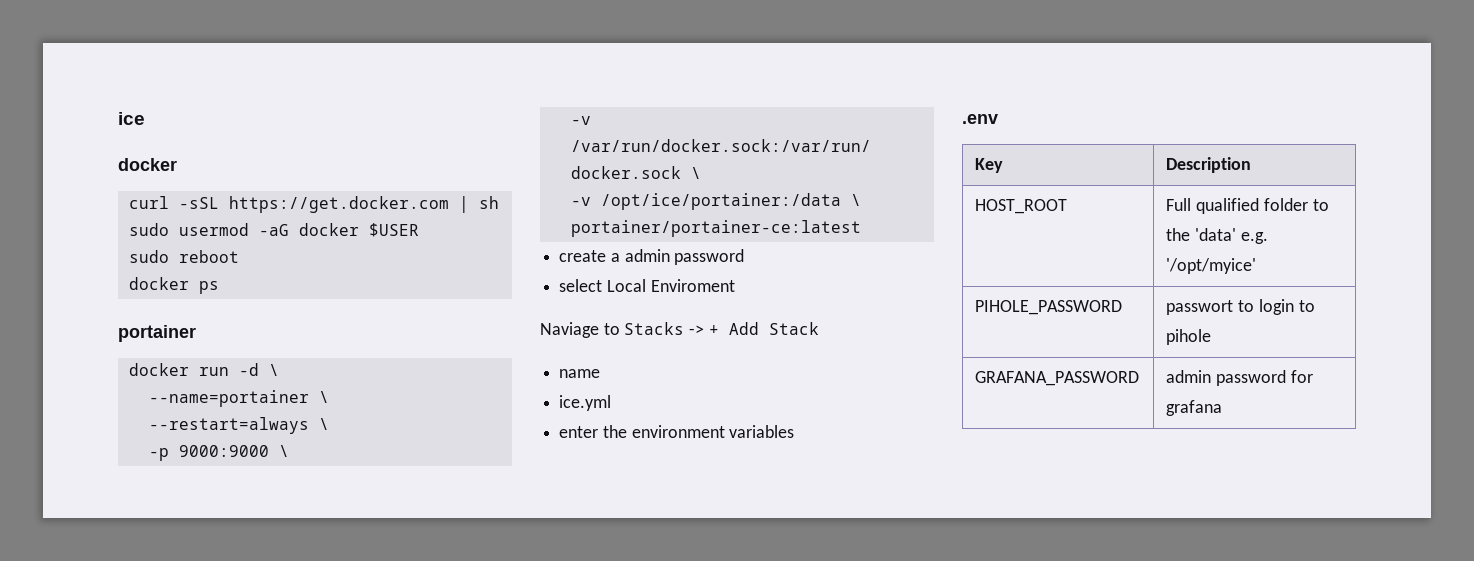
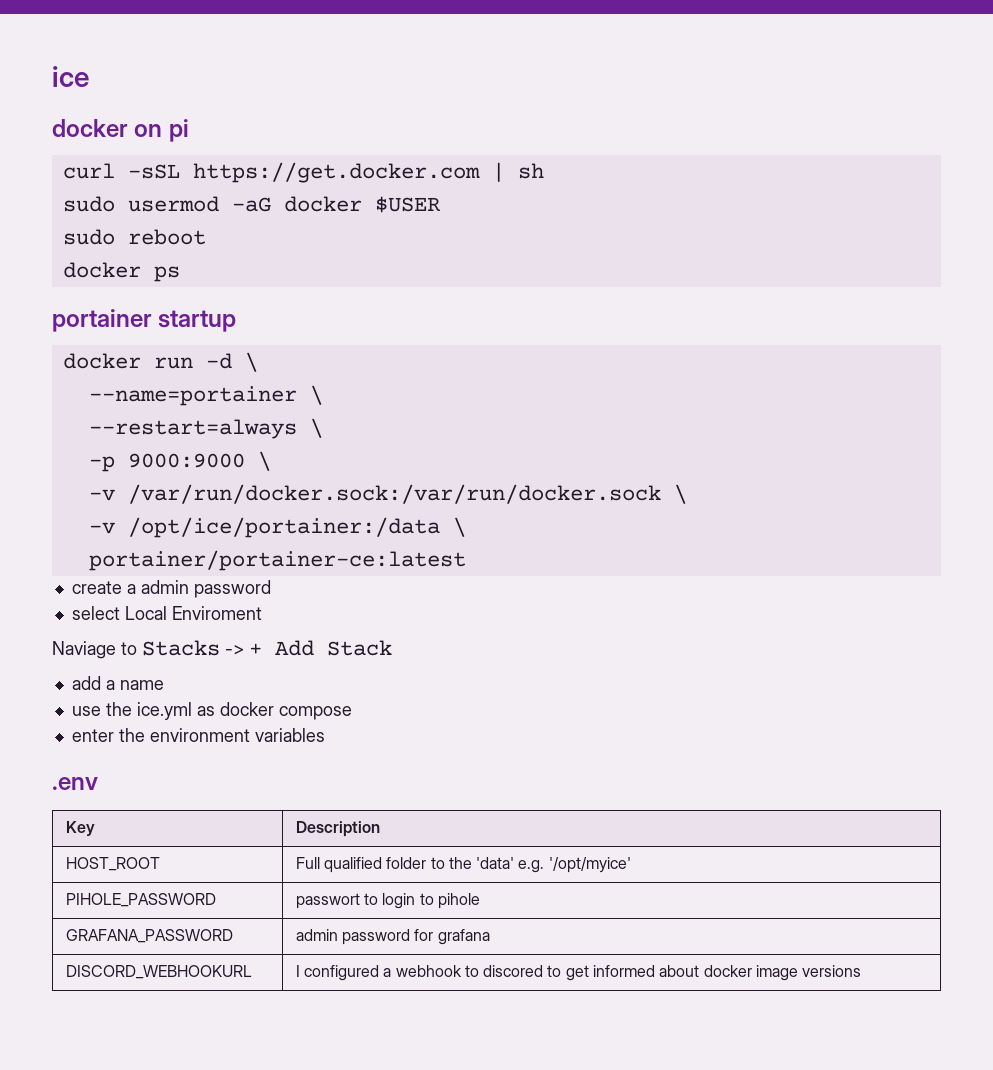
  ice
- docker
+ docker on pi
- portainer
+ portainer startup
- name
+ add a name
- ice.yml
+ use the ice.yml as docker compose
+ DISCORD_WEBHOOKURL | I configured a webhook to discored to get informed about docker image versions

